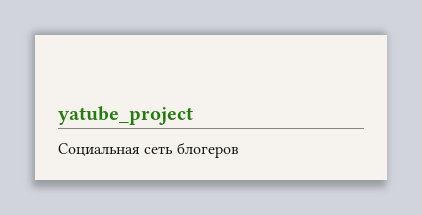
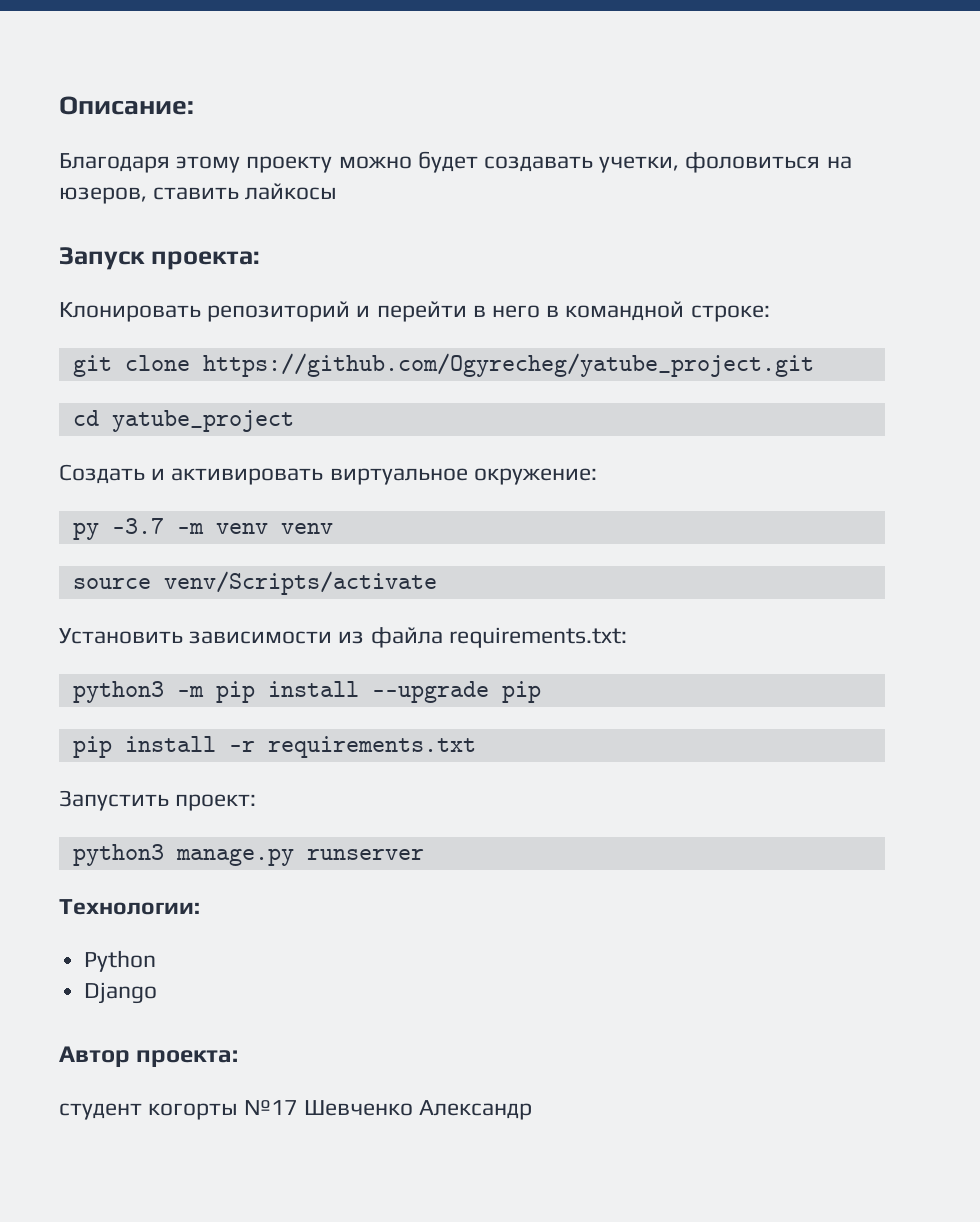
- yatube_project
- Социальная сеть блогеров
+ Описание:
+ Благодаря этому проекту можно будет создавать учетки, фоловиться на юзеров, ставить лайкосы
+ Запуск проекта:
+ Клонировать репозиторий и перейти в него в командной строке:
+ git clone https://github.com/Ogyrecheg/yatube_project.git
+ cd yatube_project
+ Cоздать и активировать виртуальное окружение:
+ py -3.7 -m venv venv
+ source venv/Scripts/activate
+ Установить зависимости из файла requirements.txt:
+ python3 -m pip install --upgrade pip
+ pip install -r requirements.txt
+ Запустить проект:
+ python3 manage.py runserver
+ Технологии:
+ Python
+ Django
+ Автор проекта:
+ студент когорты №17 Шевченко Александр

